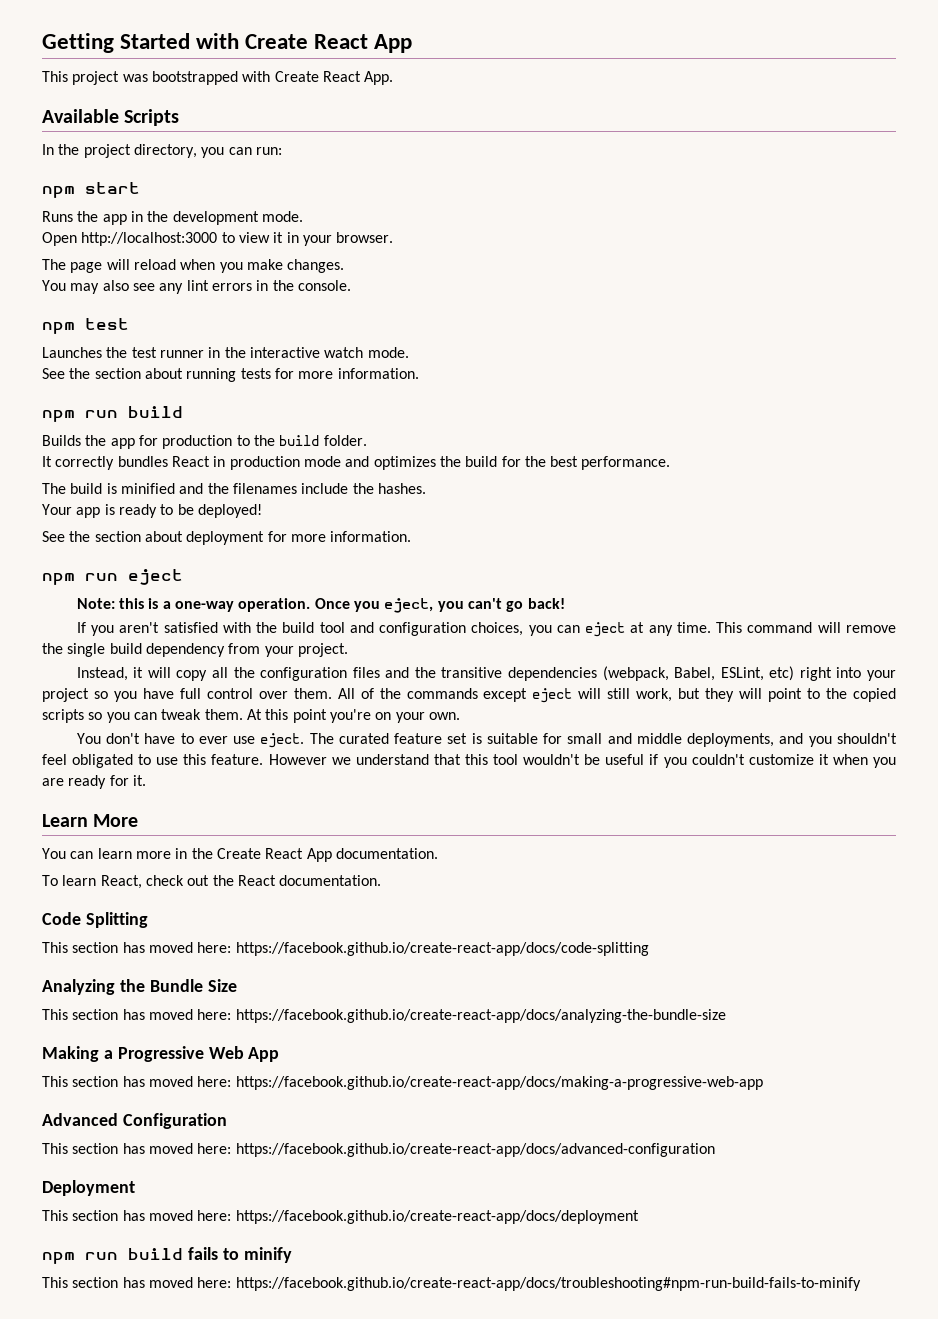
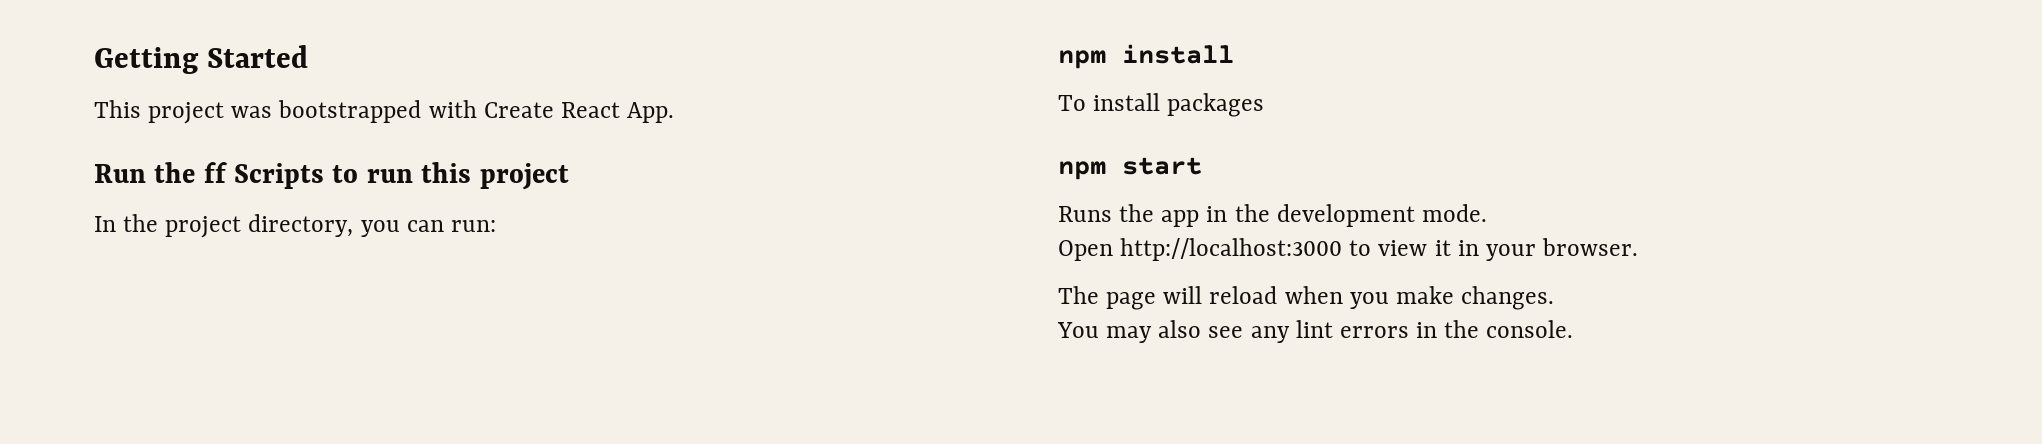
- Getting Started with Create React App
+ Getting Started
- Available Scripts
+ Run the ff Scripts to run this project
+ npm install
+ To install packages
- npm test
- Launches the test runner in the interactive watch mode.
- See the section about running tests for more information.
- npm run build
- Builds the app for production to the build folder.
- It correctly bundles React in production mode and optimizes the build for the best performance.
- The build is minified and the filenames include the hashes.
- Your app is ready to be deployed!
- See the section about deployment for more information.
- npm run eject
- Note: this is a one-way operation. Once you eject, you can't go back!
- If you aren't satisfied with the build tool and configuration choices, you can eject at any time. This command will remove the single build dependency from your project.
- Instead, it will copy all the configuration files and the transitive dependencies (webpack, Babel, ESLint, etc) right into your project so you have full control over them. All of the commands except eject will still work, but they will point to the copied scripts so you can tweak them. At this point you're on your own.
- You don't have to ever use eject. The curated feature set is suitable for small and middle deployments, and you shouldn't feel obligated to use this feature. However we understand that this tool wouldn't be useful if you couldn't customize it when you are ready for it.
- Learn More
- You can learn more in the Create React App documentation.
- To learn React, check out the React documentation.
- Code Splitting
- This section has moved here: https://facebook.github.io/create-react-app/docs/code-splitting
- Analyzing the Bundle Size
- This section has moved here: https://facebook.github.io/create-react-app/docs/analyzing-the-bundle-size
- Making a Progressive Web App
- This section has moved here: https://facebook.github.io/create-react-app/docs/making-a-progressive-web-app
- Advanced Configuration
- This section has moved here: https://facebook.github.io/create-react-app/docs/advanced-configuration
- Deployment
- This section has moved here: https://facebook.github.io/create-react-app/docs/deployment
- npm run build fails to minify
- This section has moved here: https://facebook.github.io/create-react-app/docs/troubleshooting#npm-run-build-fails-to-minify

